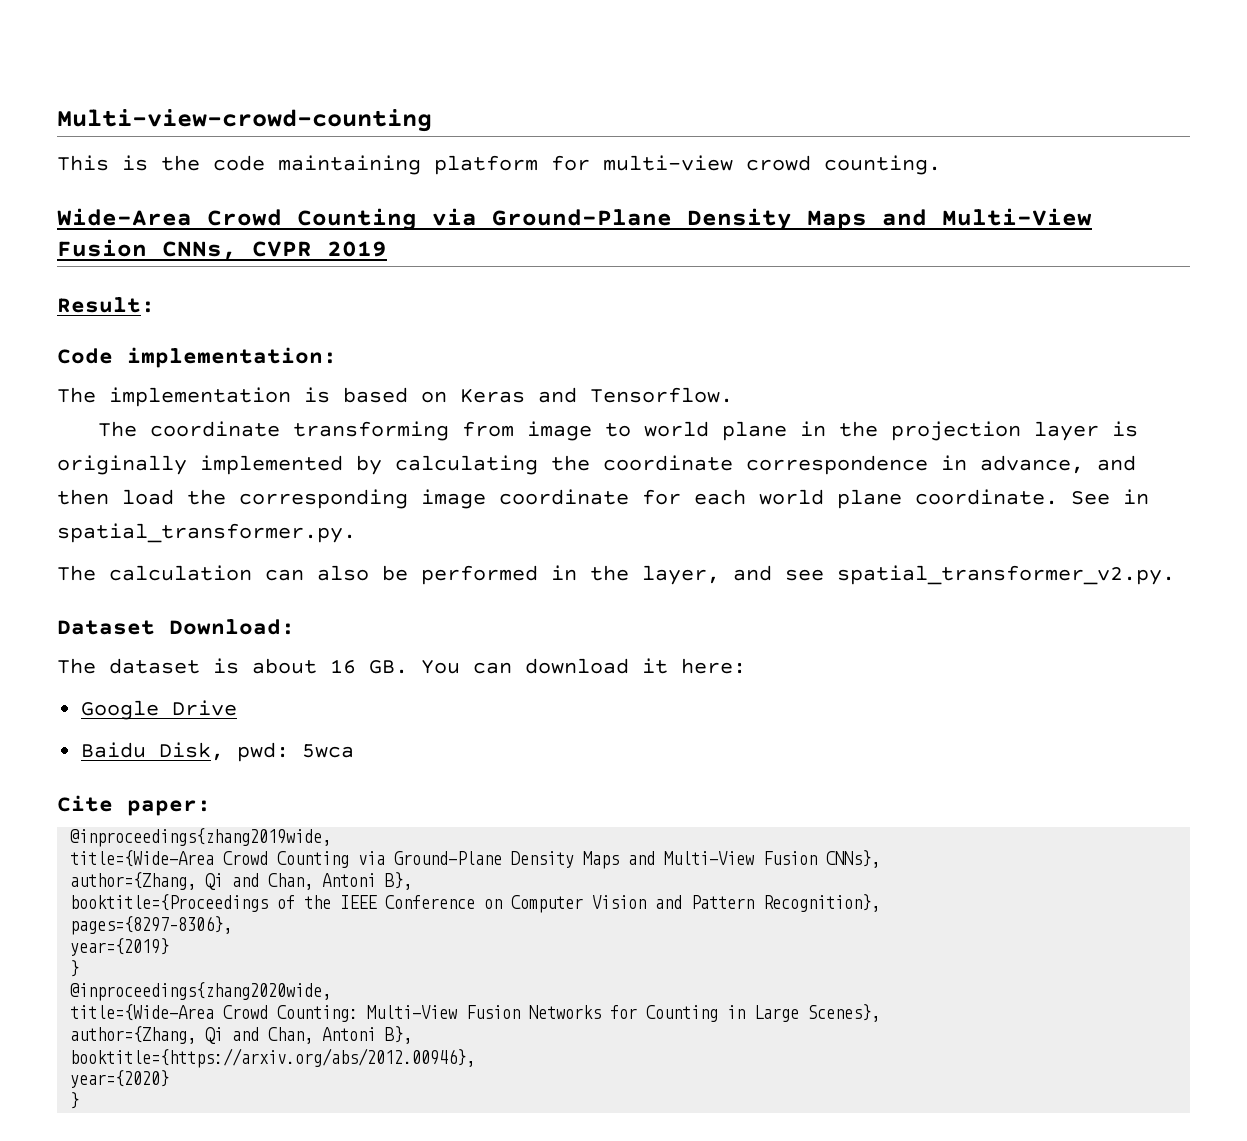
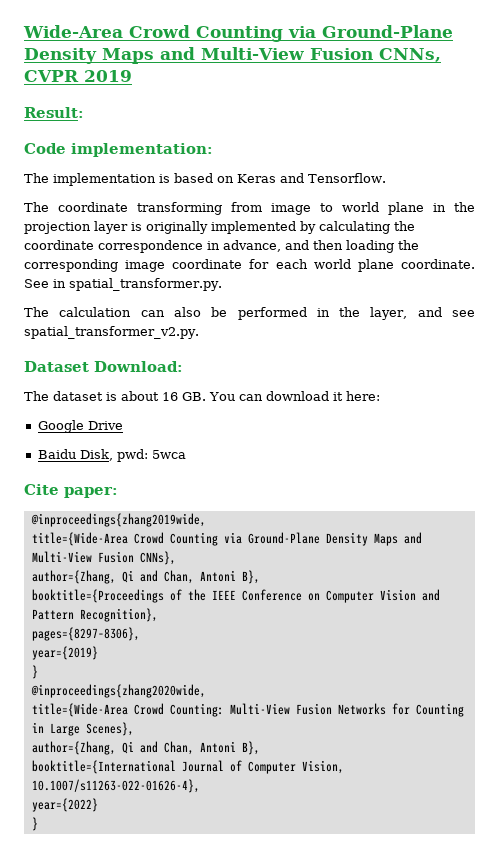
- Multi-view-crowd-counting
- This is the code maintaining platform for multi-view crowd counting.
- The coordinate transforming from image to world plane in the projection layer is originally implemented by calculating the coordinate correspondence in advance, and then load the corresponding image coordinate for each world plane coordinate.
+ The coordinate transforming from image to world plane in the projection layer is originally implemented by calculating the coordinate correspondence in advance, and then loading the corresponding image coordinate for each world plane coordinate.
- booktitle={https://arxiv.org/abs/2012.00946},
- year={2020}
+ booktitle={International Journal of Computer Vision, 10.1007/s11263-022-01626-4},
+ year={2022}

